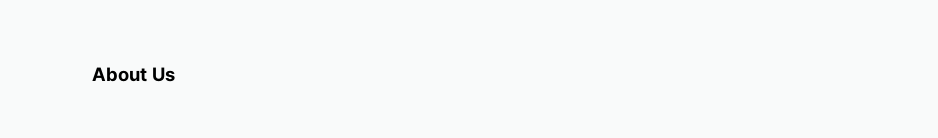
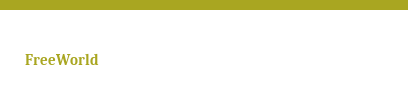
- About Us
+ FreeWorld

